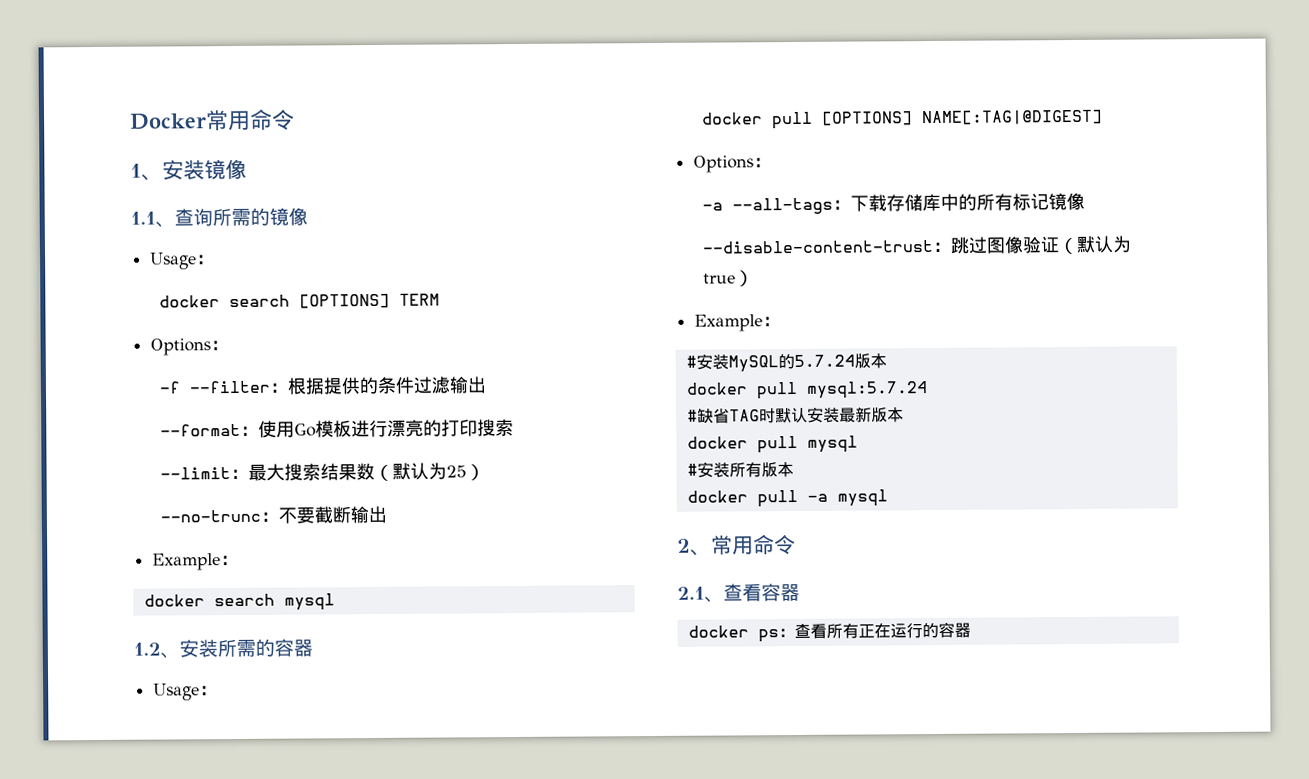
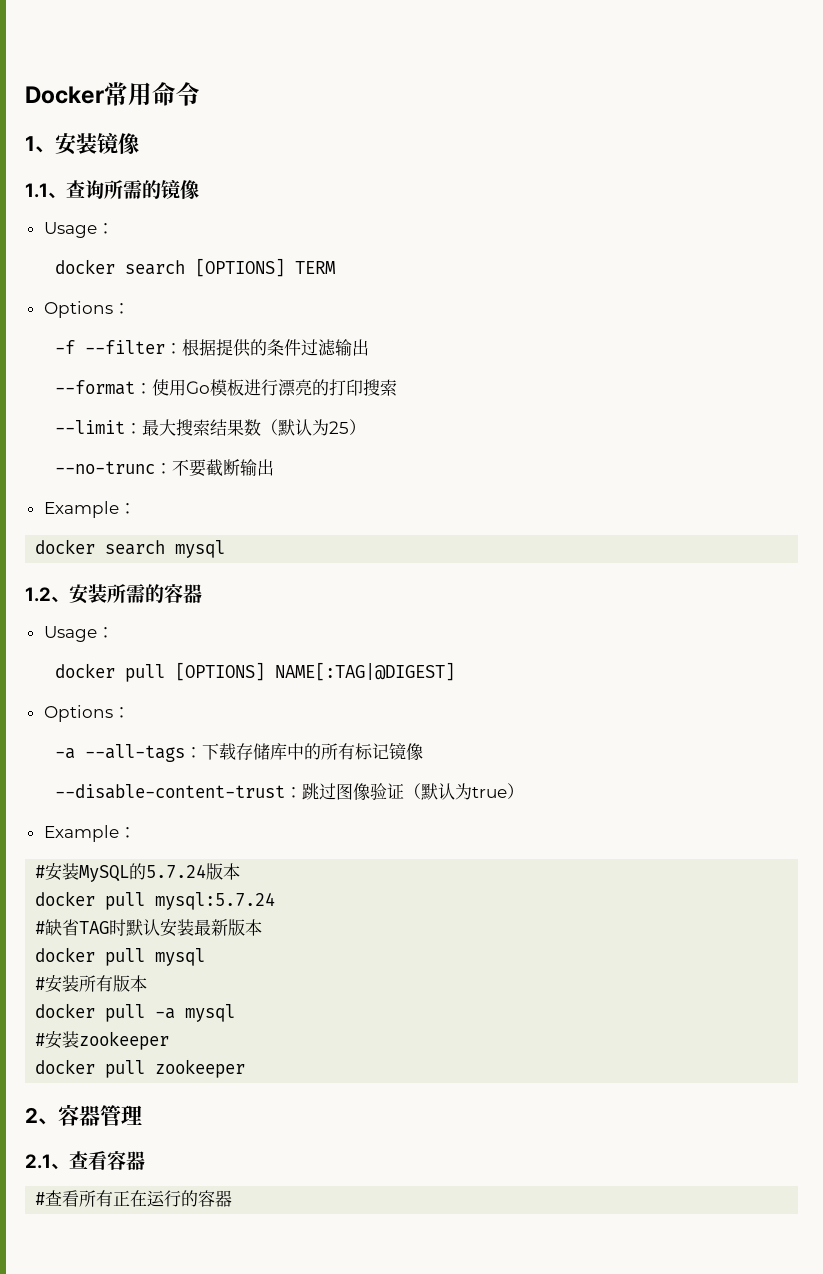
+ #安装zookeeper
+ docker pull zookeeper
- 2、常用命令
+ 2、容器管理
- docker ps：查看所有正在运行的容器
+ #查看所有正在运行的容器

